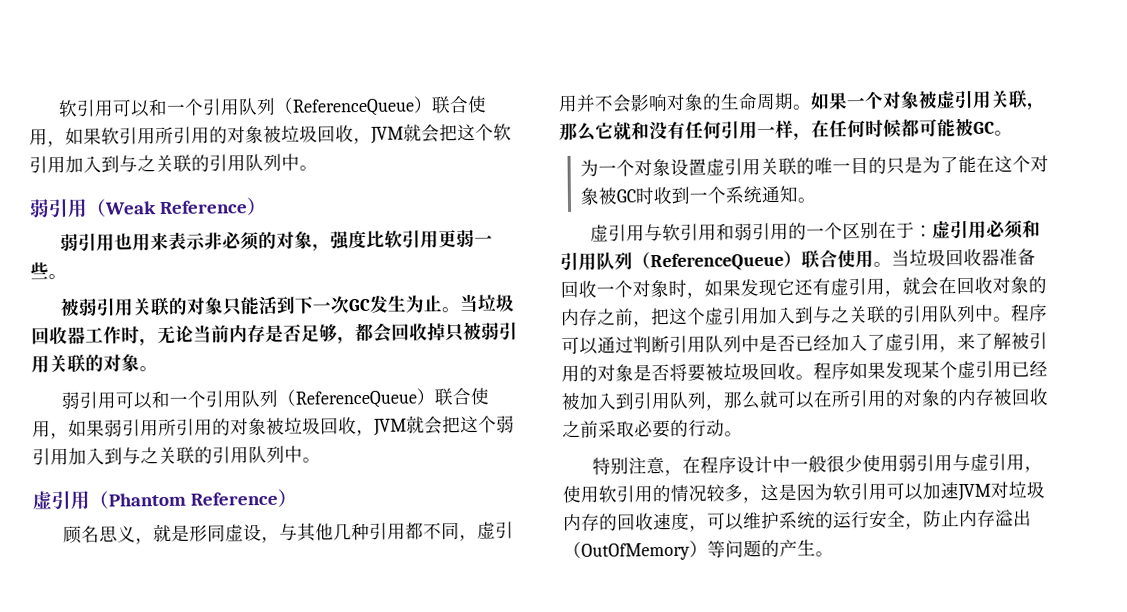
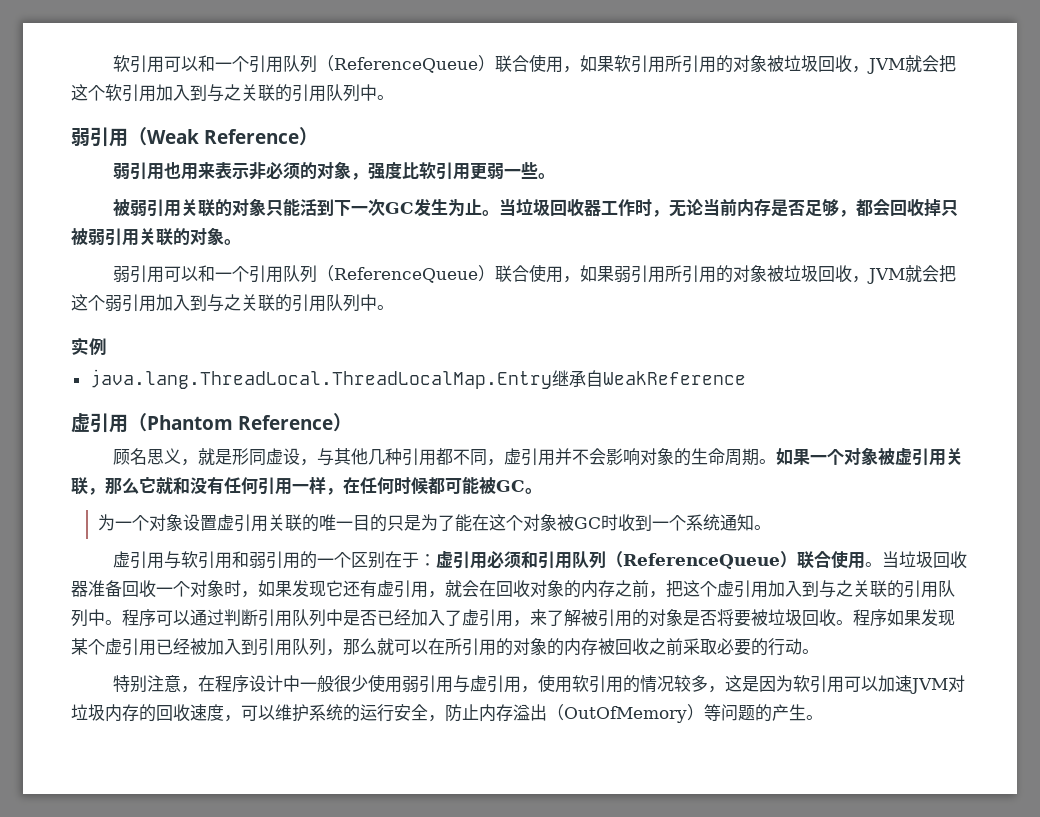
+ 实例
+ java.lang.ThreadLocal.ThreadLocalMap.Entry继承自WeakReference

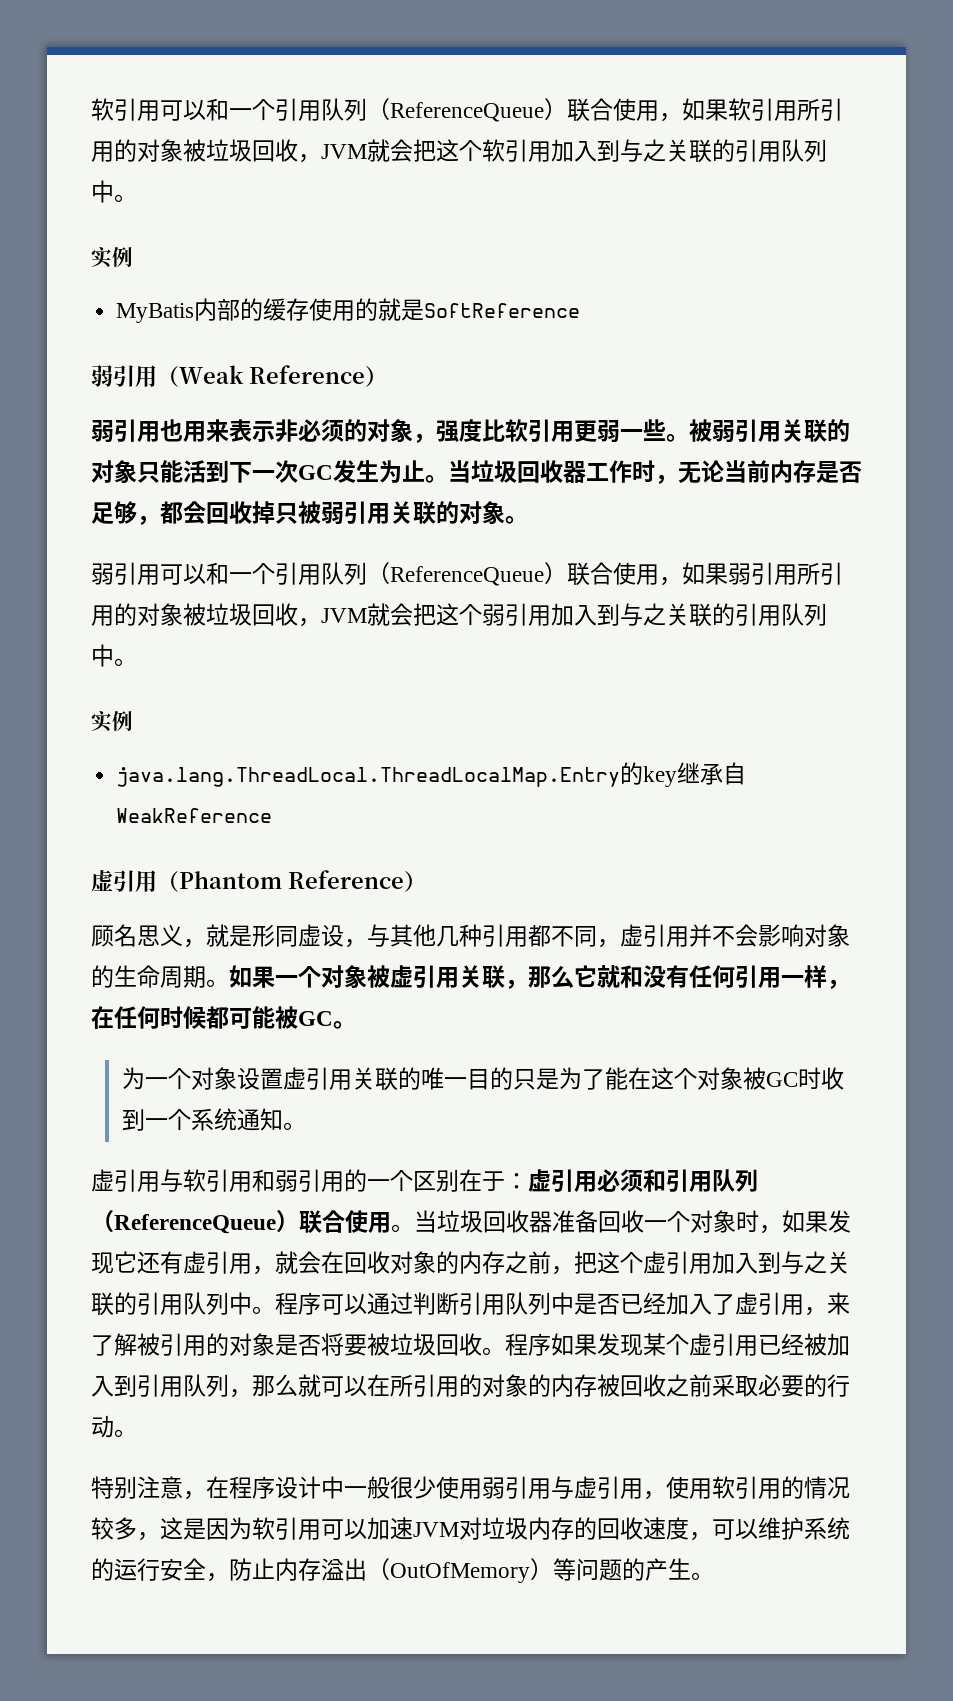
  软引用可以和一个引用队列（ReferenceQueue）联合使用，如果软引用所引用的对象被垃圾回收，JVM就会把这个软引用加入到与之关联的引用队列中。
+ 实例
+ MyBatis内部的缓存使用的就是SoftReference
- 弱引用也用来表示非必须的对象，强度比软引用更弱一些。
- 被弱引用关联的对象只能活到下一次GC发生为止。
+ 弱引用也用来表示非必须的对象，强度比软引用更弱一些。被弱引用关联的对象只能活到下一次GC发生为止。
- java.lang.ThreadLocal.ThreadLocalMap.Entry继承自WeakReference
+ java.lang.ThreadLocal.ThreadLocalMap.Entry的key继承自WeakReference

